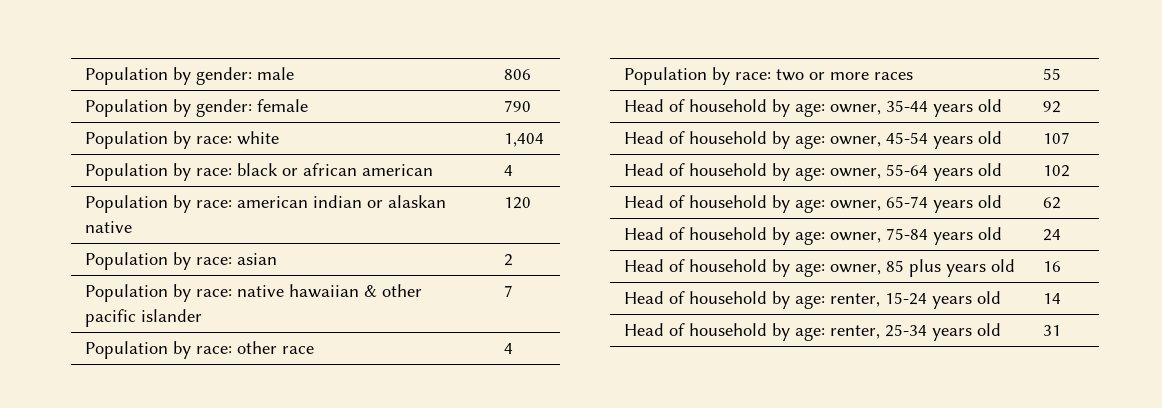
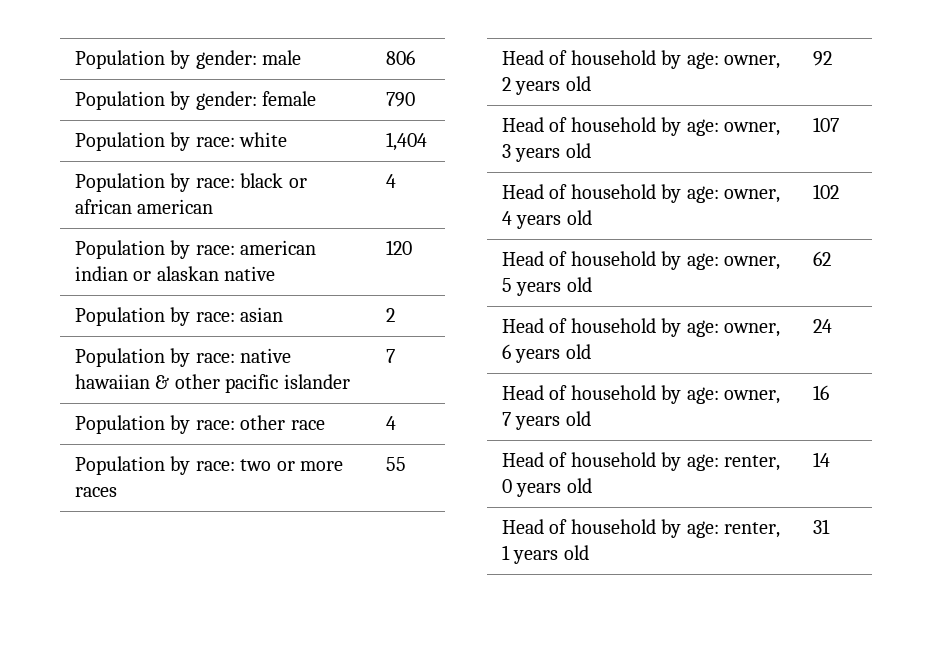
- Head of household by age: owner, 35-44 years old | 92
+ Head of household by age: owner, 2 years old | 92
- Head of household by age: owner, 45-54 years old | 107
+ Head of household by age: owner, 3 years old | 107
- Head of household by age: owner, 55-64 years old | 102
+ Head of household by age: owner, 4 years old | 102
- Head of household by age: owner, 65-74 years old | 62
+ Head of household by age: owner, 5 years old | 62
- Head of household by age: owner, 75-84 years old | 24
+ Head of household by age: owner, 6 years old | 24
- Head of household by age: owner, 85 plus years old | 16
+ Head of household by age: owner, 7 years old | 16
- Head of household by age: renter, 15-24 years old | 14
+ Head of household by age: renter, 0 years old | 14
- Head of household by age: renter, 25-34 years old | 31
+ Head of household by age: renter, 1 years old | 31

